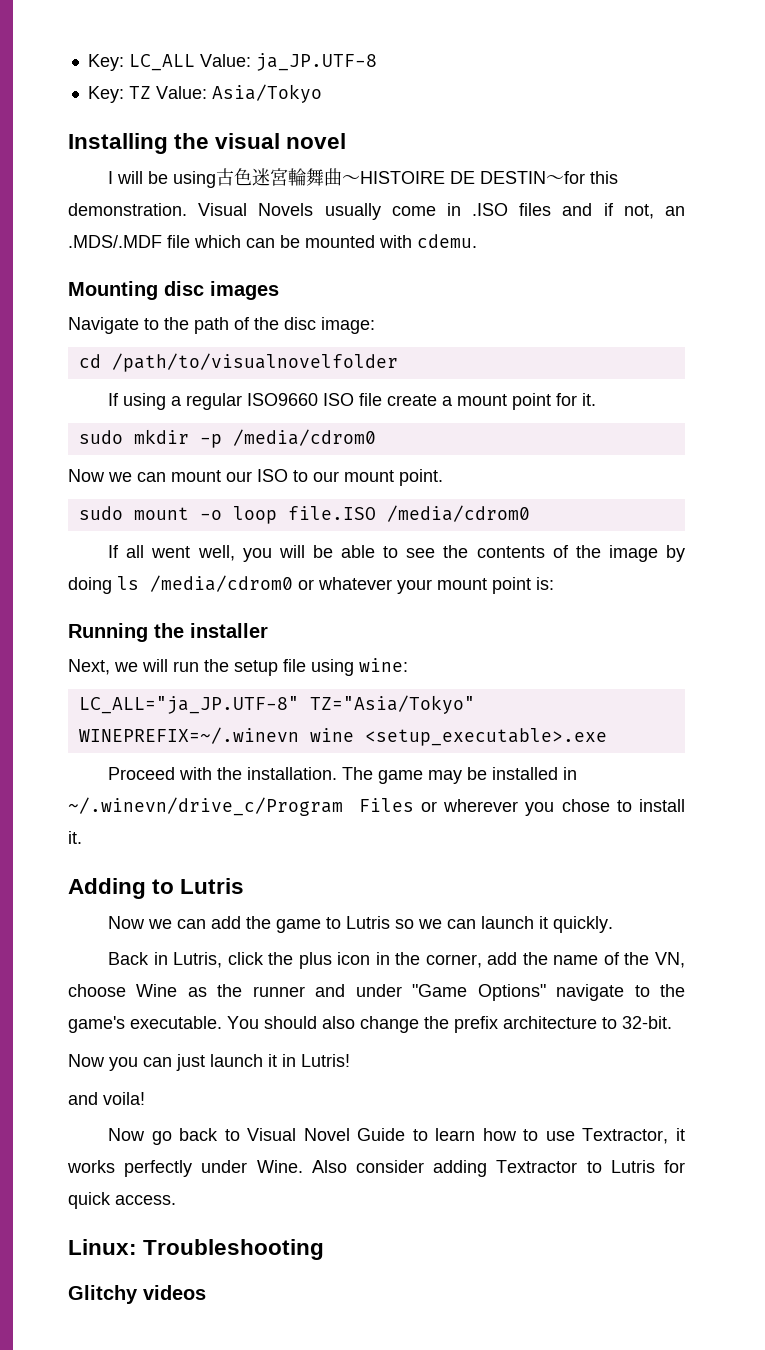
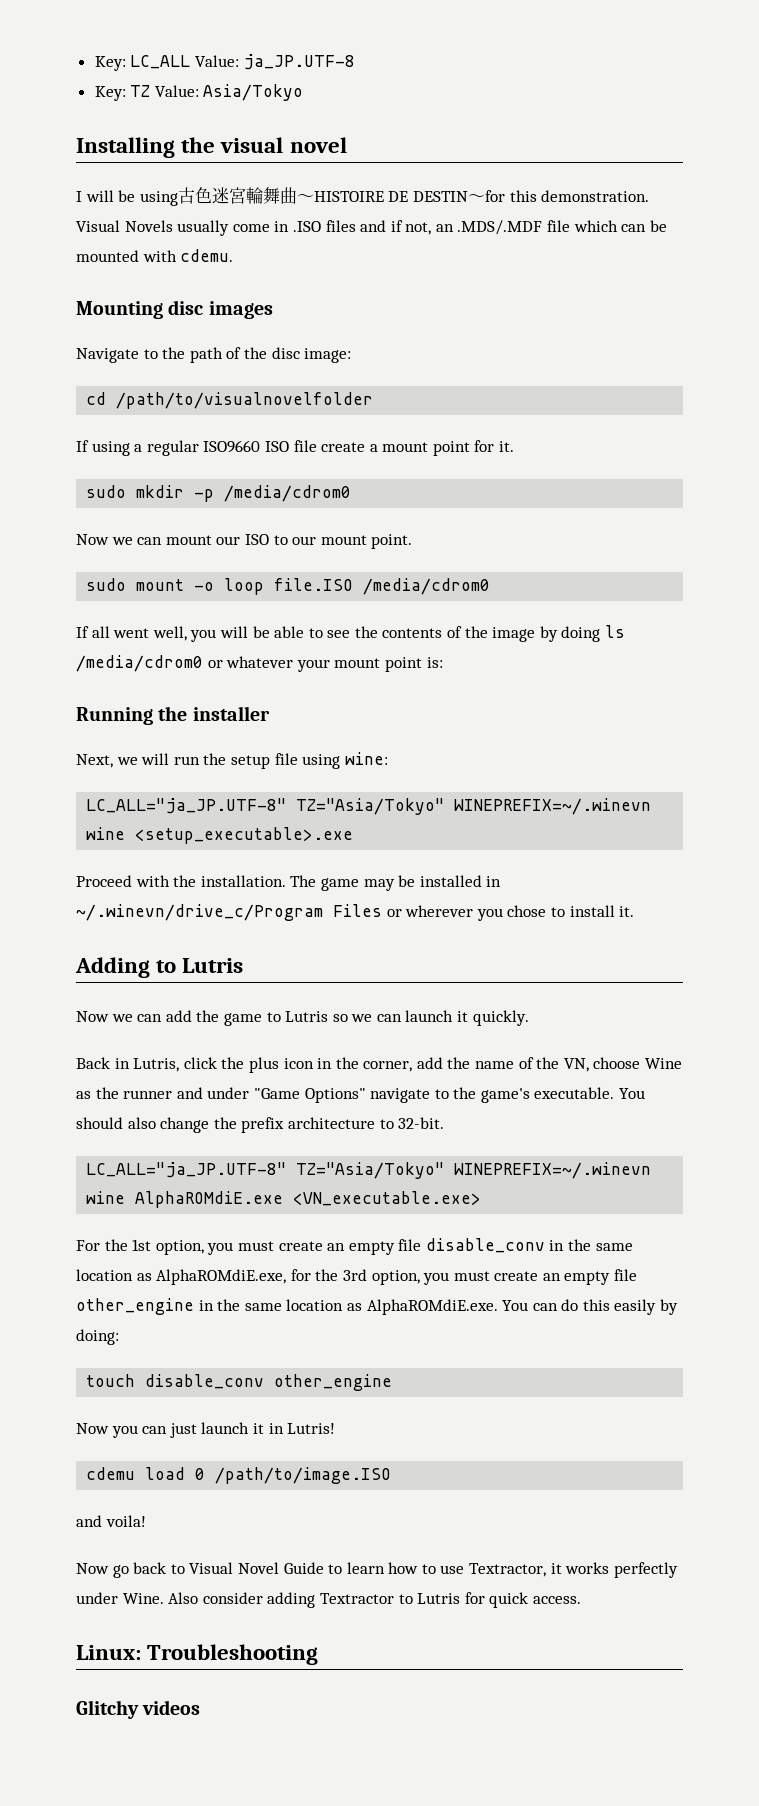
+ LC_ALL="ja_JP.UTF-8" TZ="Asia/Tokyo" WINEPREFIX=~/.winevn wine AlphaROMdiE.exe <VN_executable.exe>
+ For the 1st option, you must create an empty file disable_conv in the same location as AlphaROMdiE.exe, for the 3rd option, you must create an empty file other_engine in the same location as AlphaROMdiE.exe. You can do this easily by doing:
+ touch disable_conv other_engine
+ cdemu load 0 /path/to/image.ISO

